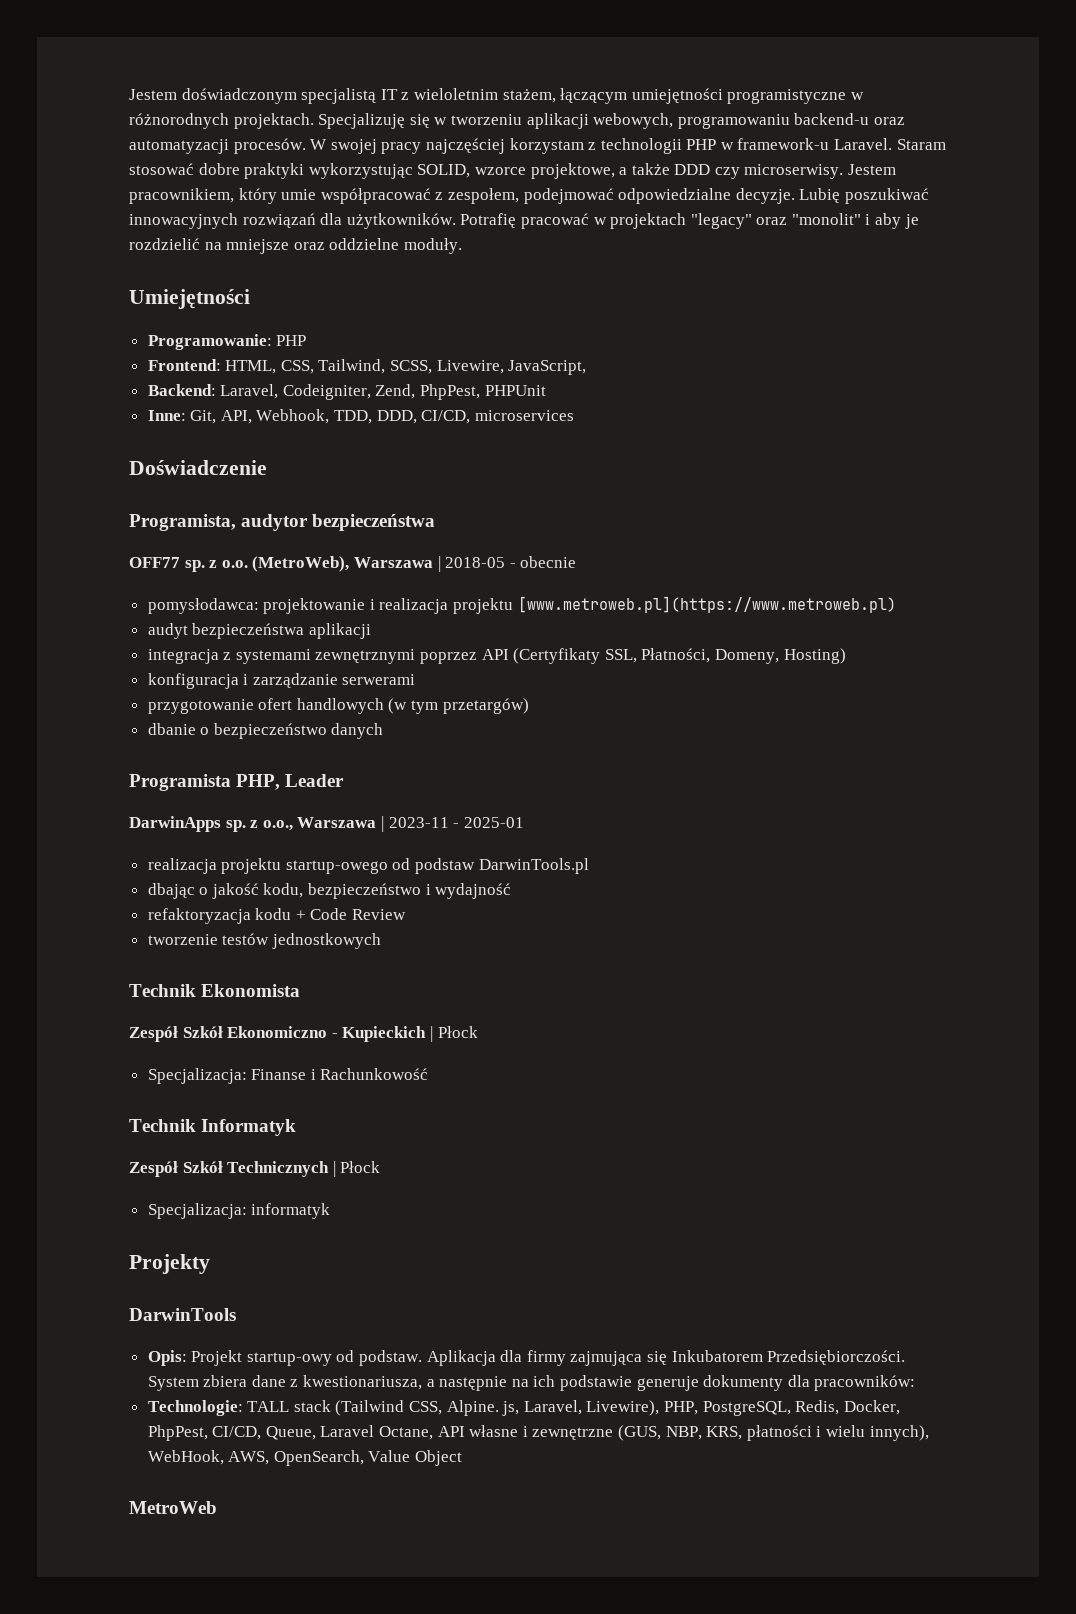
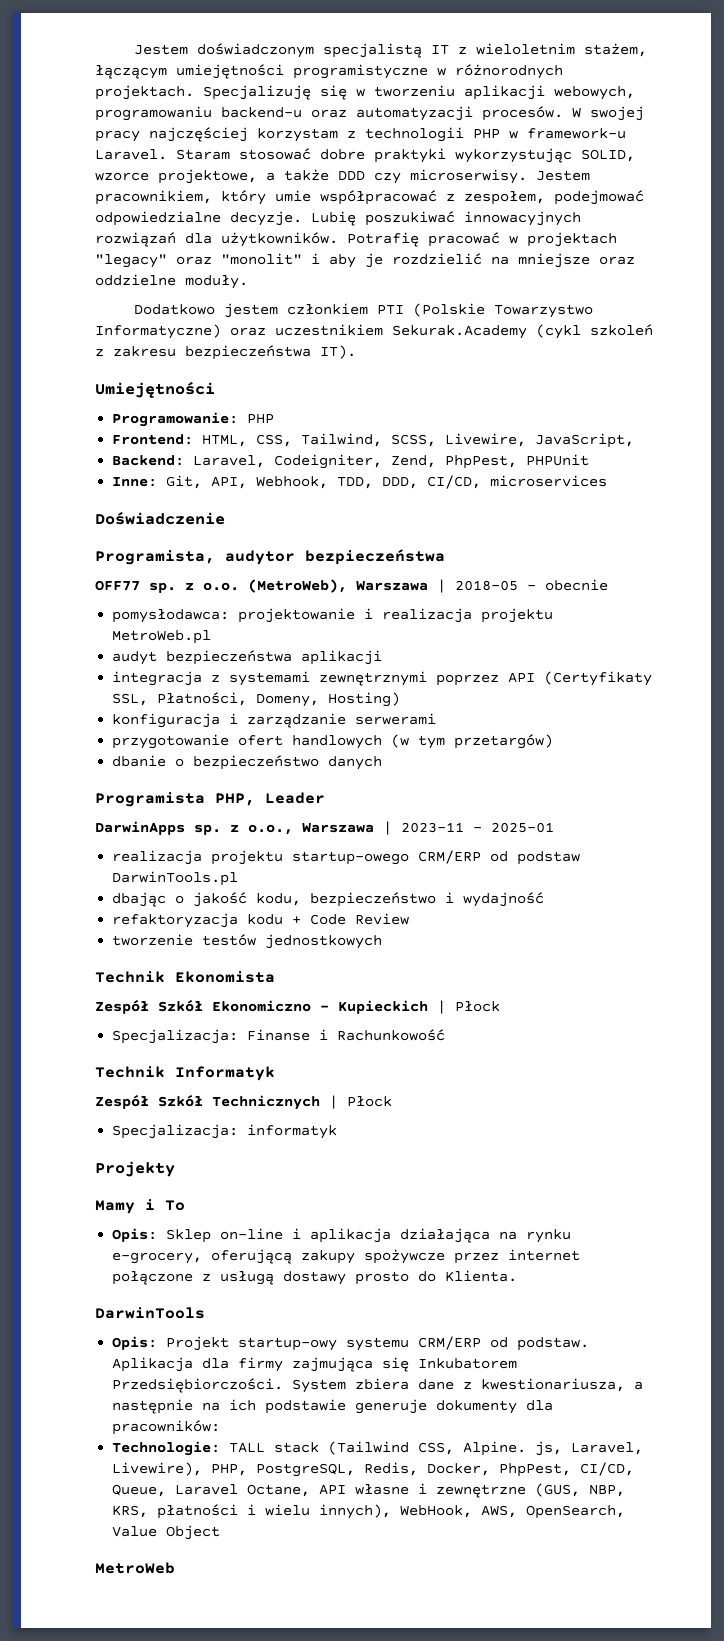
+ Dodatkowo jestem członkiem PTI (Polskie Towarzystwo Informatyczne) oraz uczestnikiem Sekurak.Academy (cykl szkoleń z zakresu bezpieczeństwa IT).
- pomysłodawca: projektowanie i realizacja projektu [www.metroweb.pl](https://www.metroweb.pl)
+ pomysłodawca: projektowanie i realizacja projektu MetroWeb.pl
- realizacja projektu startup-owego od podstaw DarwinTools.pl
+ realizacja projektu startup-owego CRM/ERP od podstaw DarwinTools.pl
+ Mamy i To
+ Opis: Sklep on-line i aplikacja działająca na rynku e-grocery, oferującą zakupy spożywcze przez internet połączone z usługą dostawy prosto do Klienta.
- Opis: Projekt startup-owy od podstaw.
+ Opis: Projekt startup-owy systemu CRM/ERP od podstaw.

